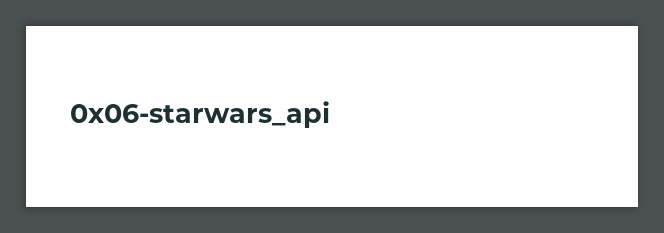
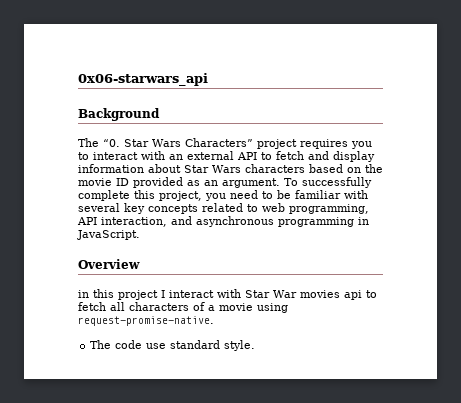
+ Background
+ The “0. Star Wars Characters” project requires you to interact with an external API to fetch and display information about Star Wars characters based on the movie ID provided as an argument. To successfully complete this project, you need to be familiar with several key concepts related to web programming, API interaction, and asynchronous programming in JavaScript.
+ Overview
+ in this project I interact with Star War movies api to fetch all characters of a movie using request-promise-native.
+ The code use standard style.

